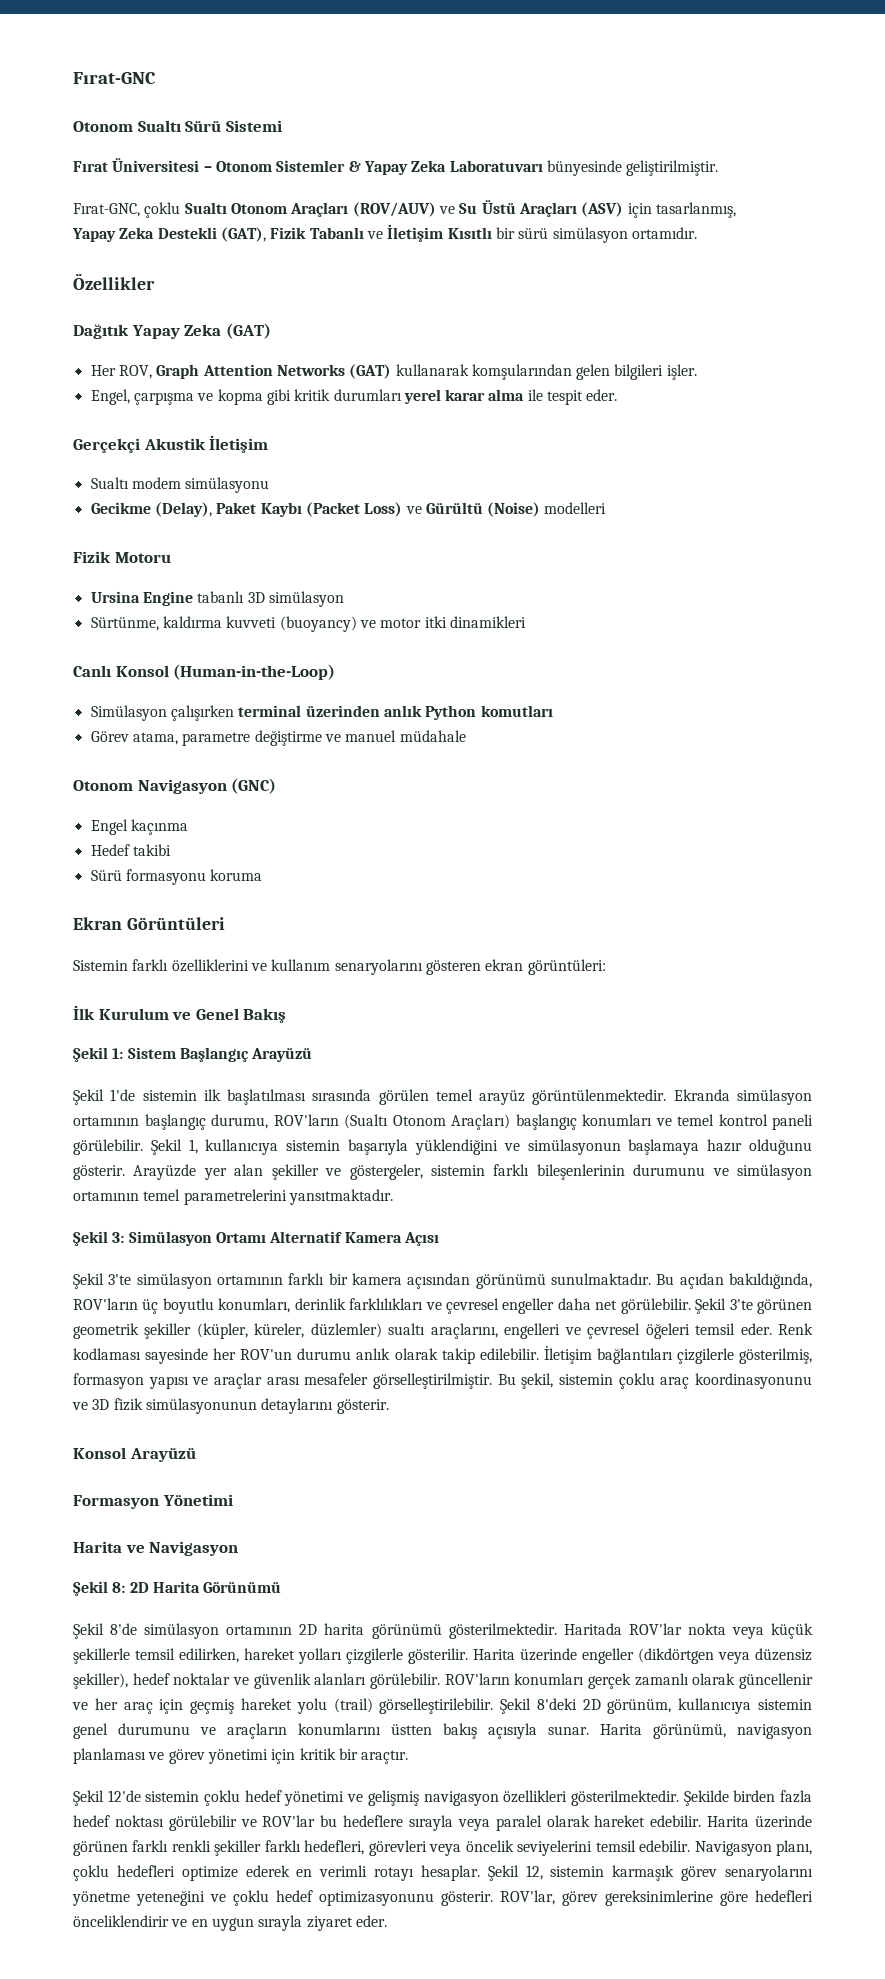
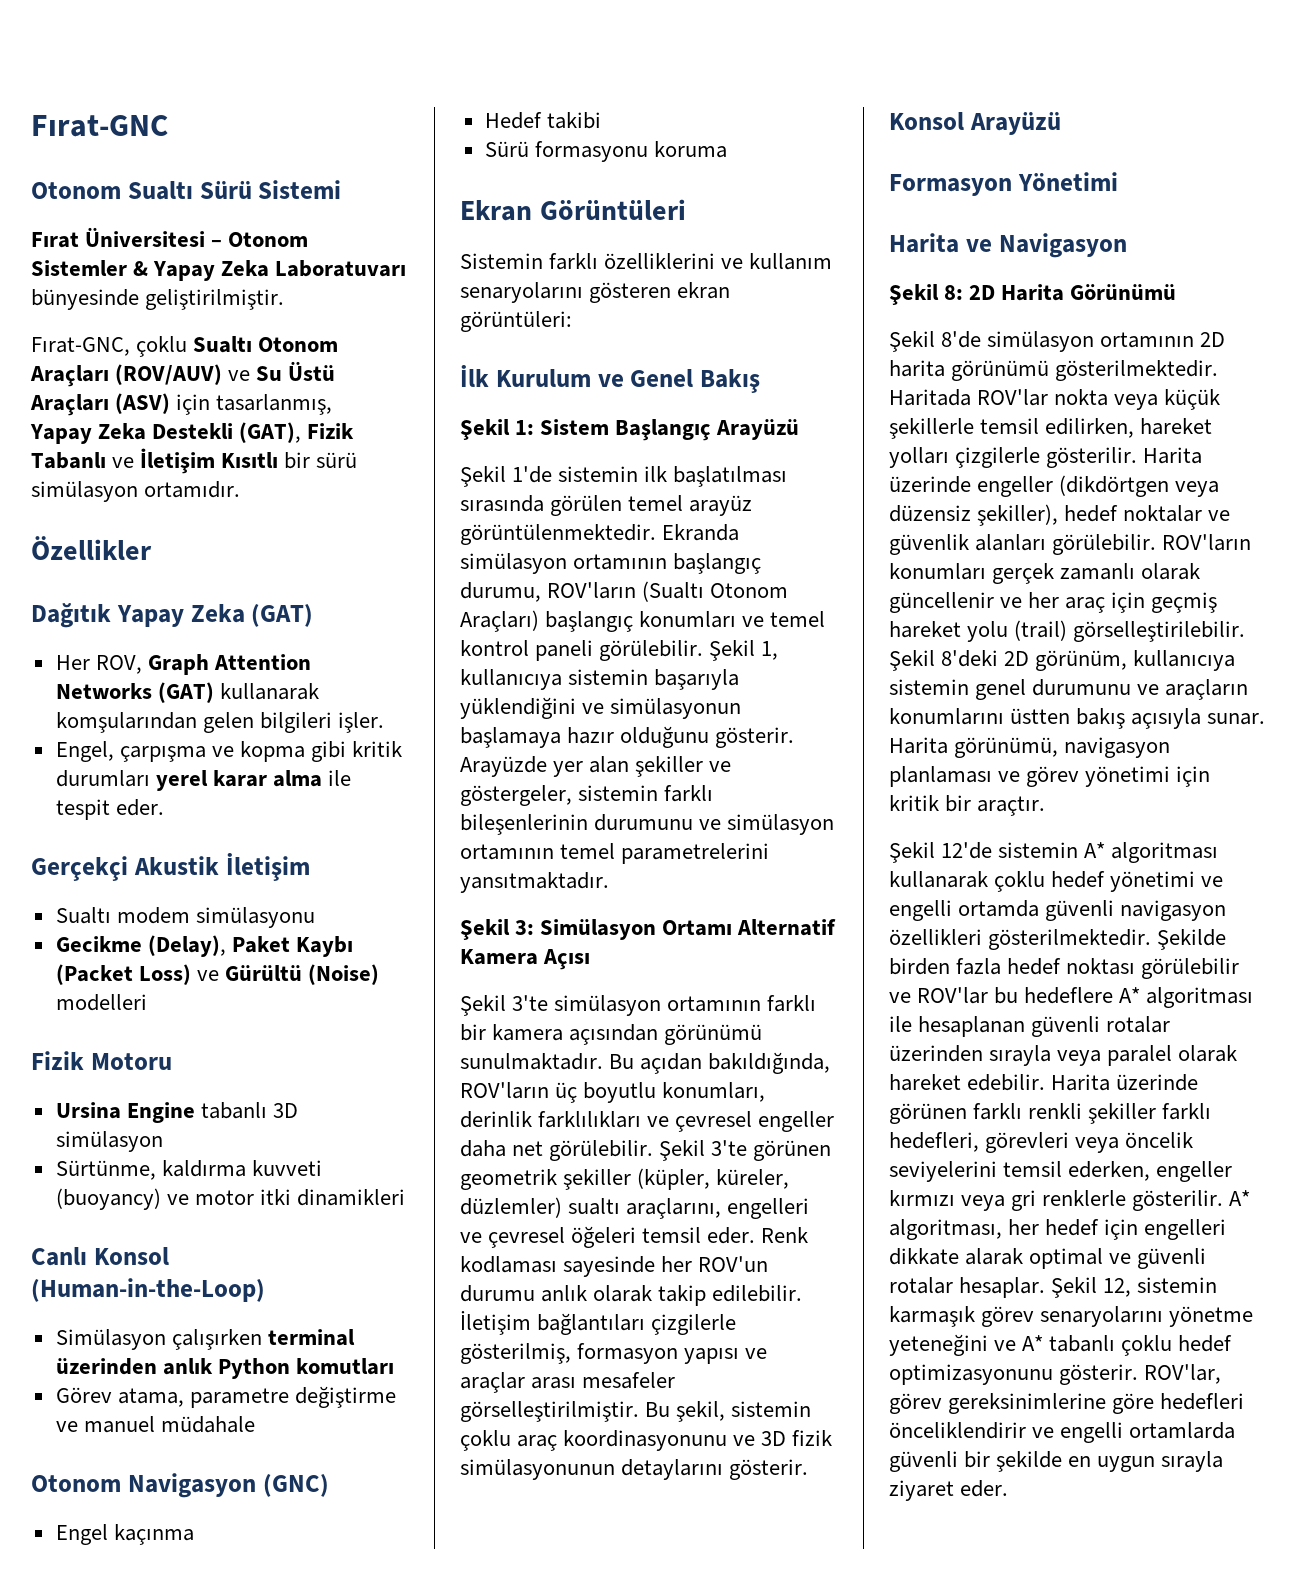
- Şekil 12'de sistemin çoklu hedef yönetimi ve gelişmiş navigasyon özellikleri gösterilmektedir.
+ Şekil 12'de sistemin A* algoritması kullanarak çoklu hedef yönetimi ve engelli ortamda güvenli navigasyon özellikleri gösterilmektedir.
- Şekilde birden fazla hedef noktası görülebilir ve ROV'lar bu hedeflere sırayla veya paralel olarak hareket edebilir.
+ Şekilde birden fazla hedef noktası görülebilir ve ROV'lar bu hedeflere A* algoritması ile hesaplanan güvenli rotalar üzerinden sırayla veya paralel olarak hareket edebilir.
- Harita üzerinde görünen farklı renkli şekiller farklı hedefleri, görevleri veya öncelik seviyelerini temsil edebilir. Navigasyon planı, çoklu hedefleri optimize ederek en verimli rotayı hesaplar.
+ Harita üzerinde görünen farklı renkli şekiller farklı hedefleri, görevleri veya öncelik seviyelerini temsil ederken, engeller kırmızı veya gri renklerle gösterilir. A* algoritması, her hedef için engelleri dikkate alarak optimal ve güvenli rotalar hesaplar.
- Şekil 12, sistemin karmaşık görev senaryolarını yönetme yeteneğini ve çoklu hedef optimizasyonunu gösterir.
+ Şekil 12, sistemin karmaşık görev senaryolarını yönetme yeteneğini ve A* tabanlı çoklu hedef optimizasyonunu gösterir.
- ROV'lar, görev gereksinimlerine göre hedefleri önceliklendirir ve en uygun sırayla ziyaret eder.
+ ROV'lar, görev gereksinimlerine göre hedefleri önceliklendirir ve engelli ortamlarda güvenli bir şekilde en uygun sırayla ziyaret eder.

